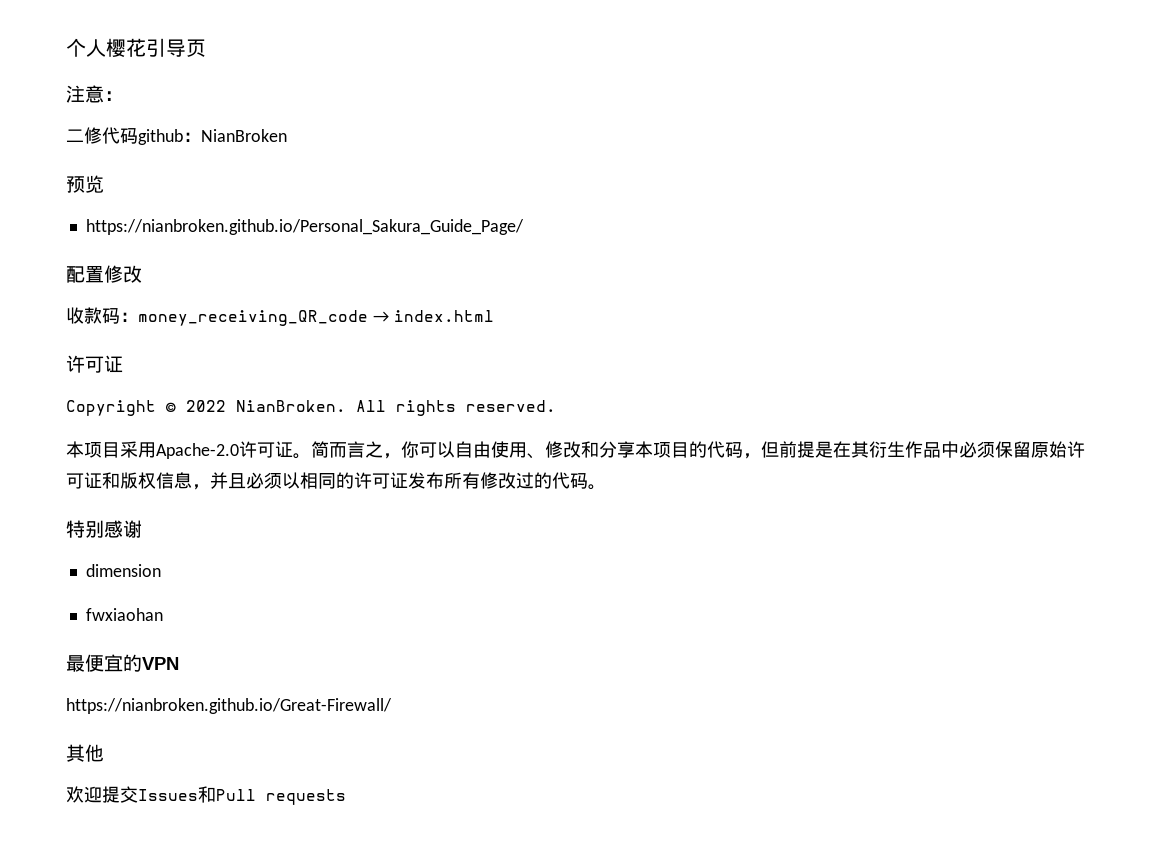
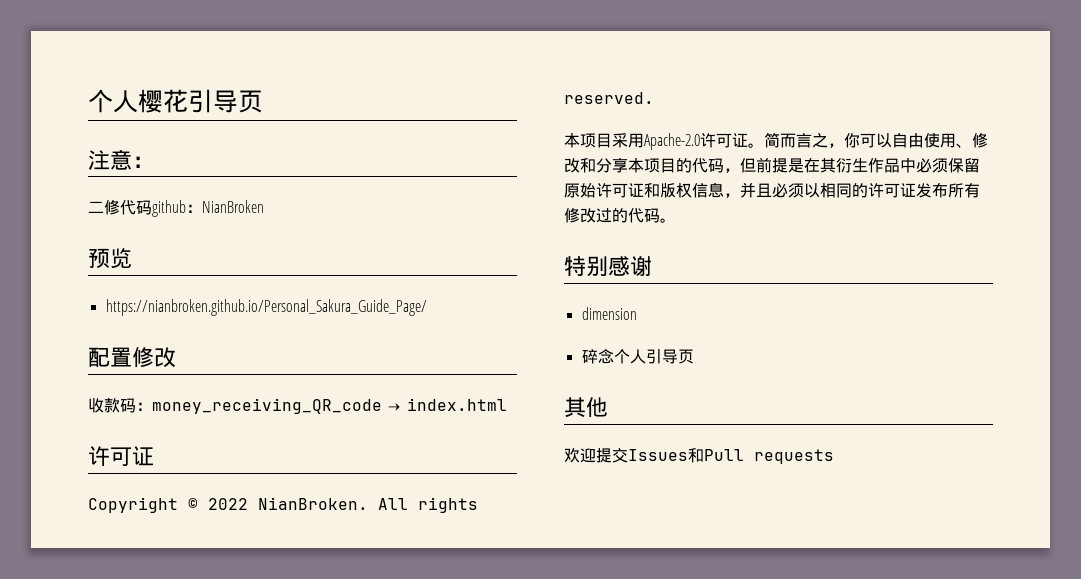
- fwxiaohan
- 最便宜的VPN
- https://nianbroken.github.io/Great-Firewall/
+ 碎念个人引导页

